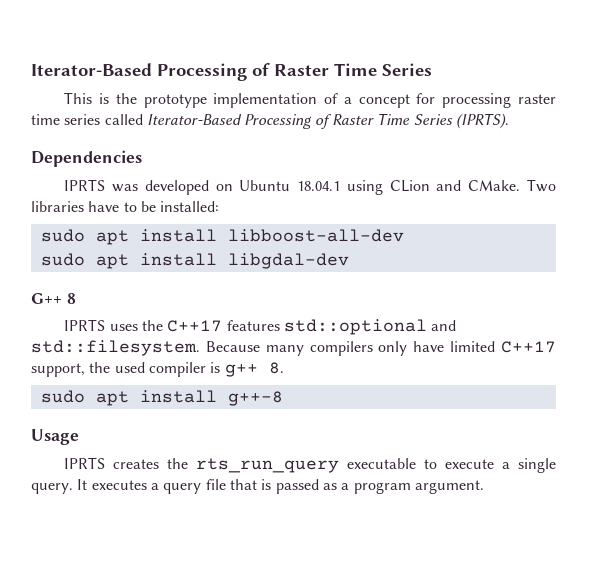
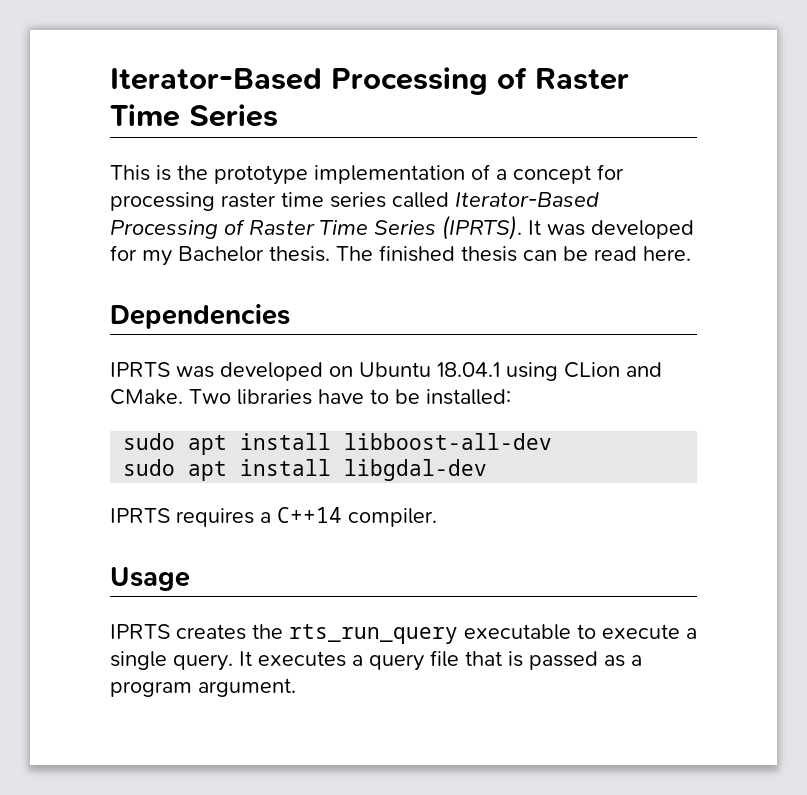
+ It was developed for my Bachelor thesis. The finished thesis can be read here.
- G++ 8
- IPRTS uses the C++17 features std::optional and std::filesystem. Because many compilers only have limited C++17 support, the used compiler is g++ 8.
- sudo apt install g++-8
+ IPRTS requires a C++14 compiler.

